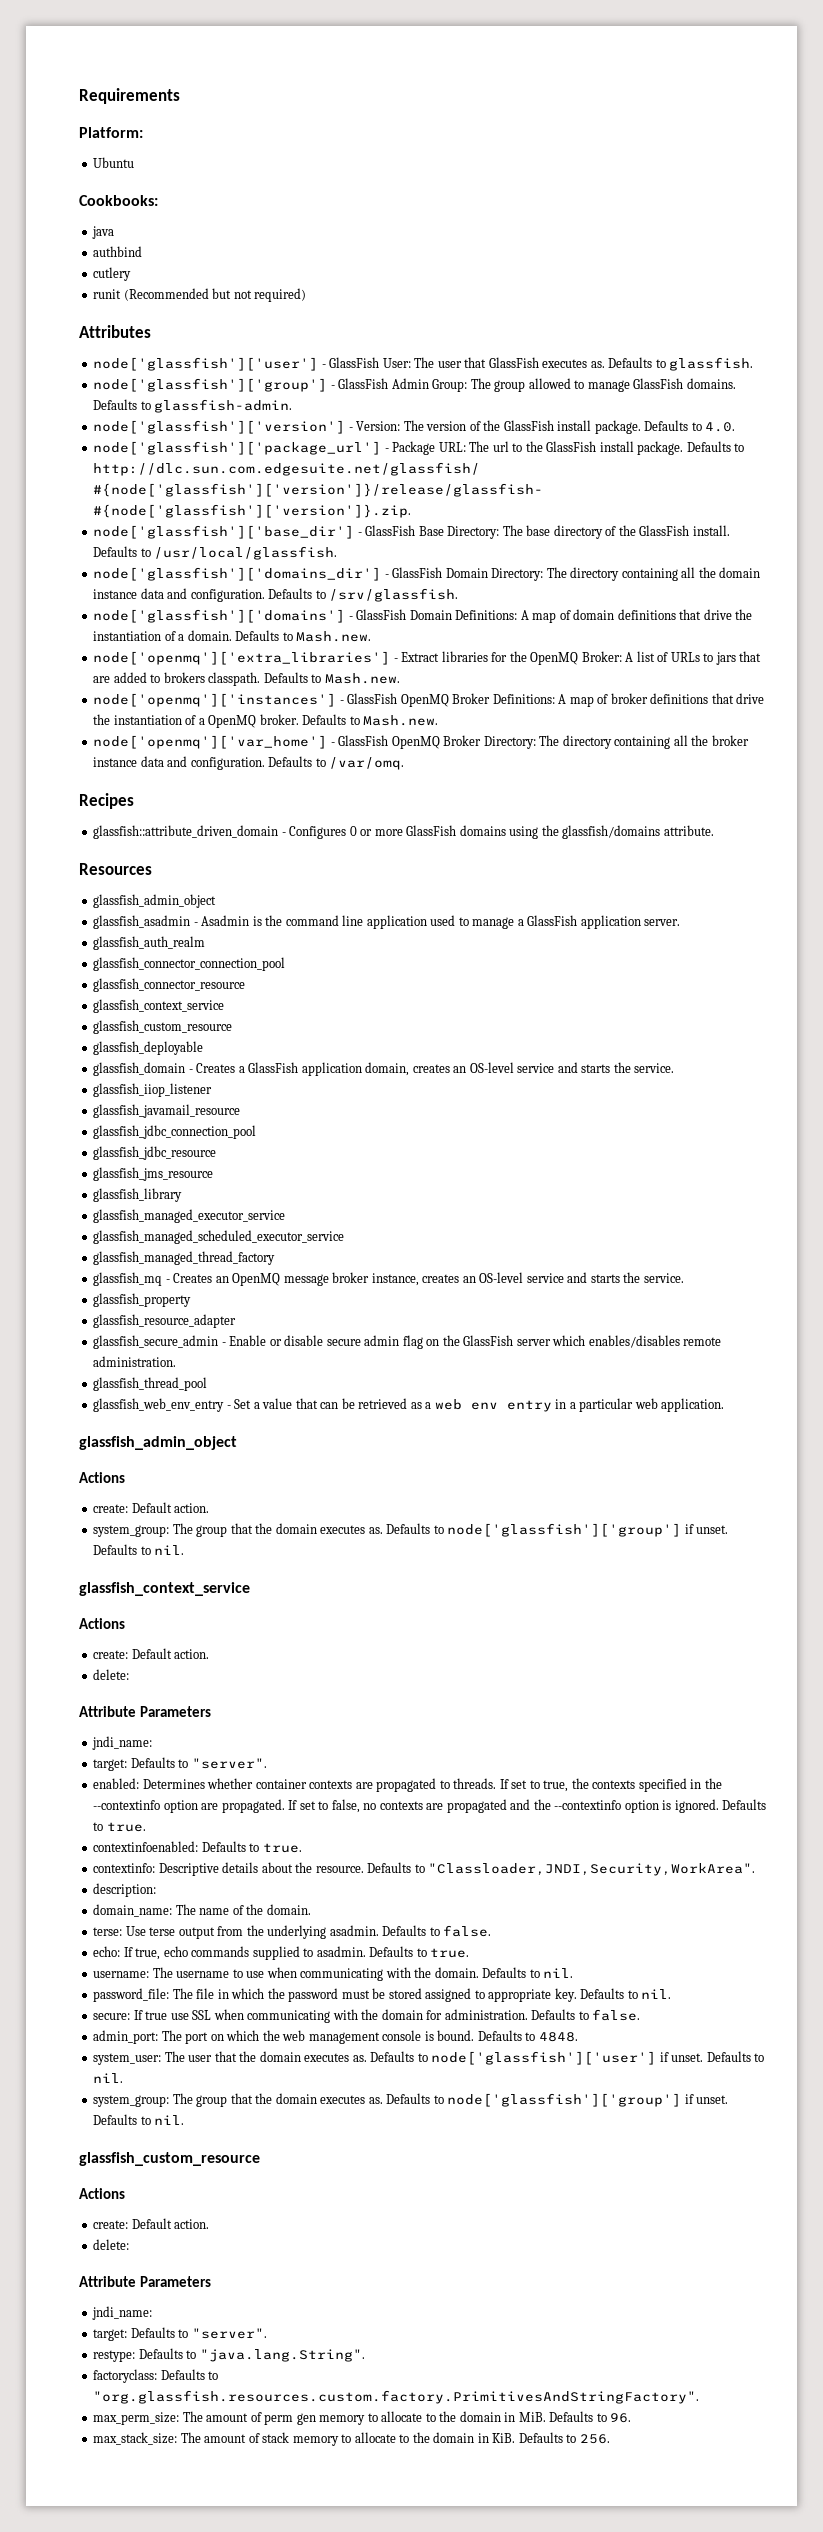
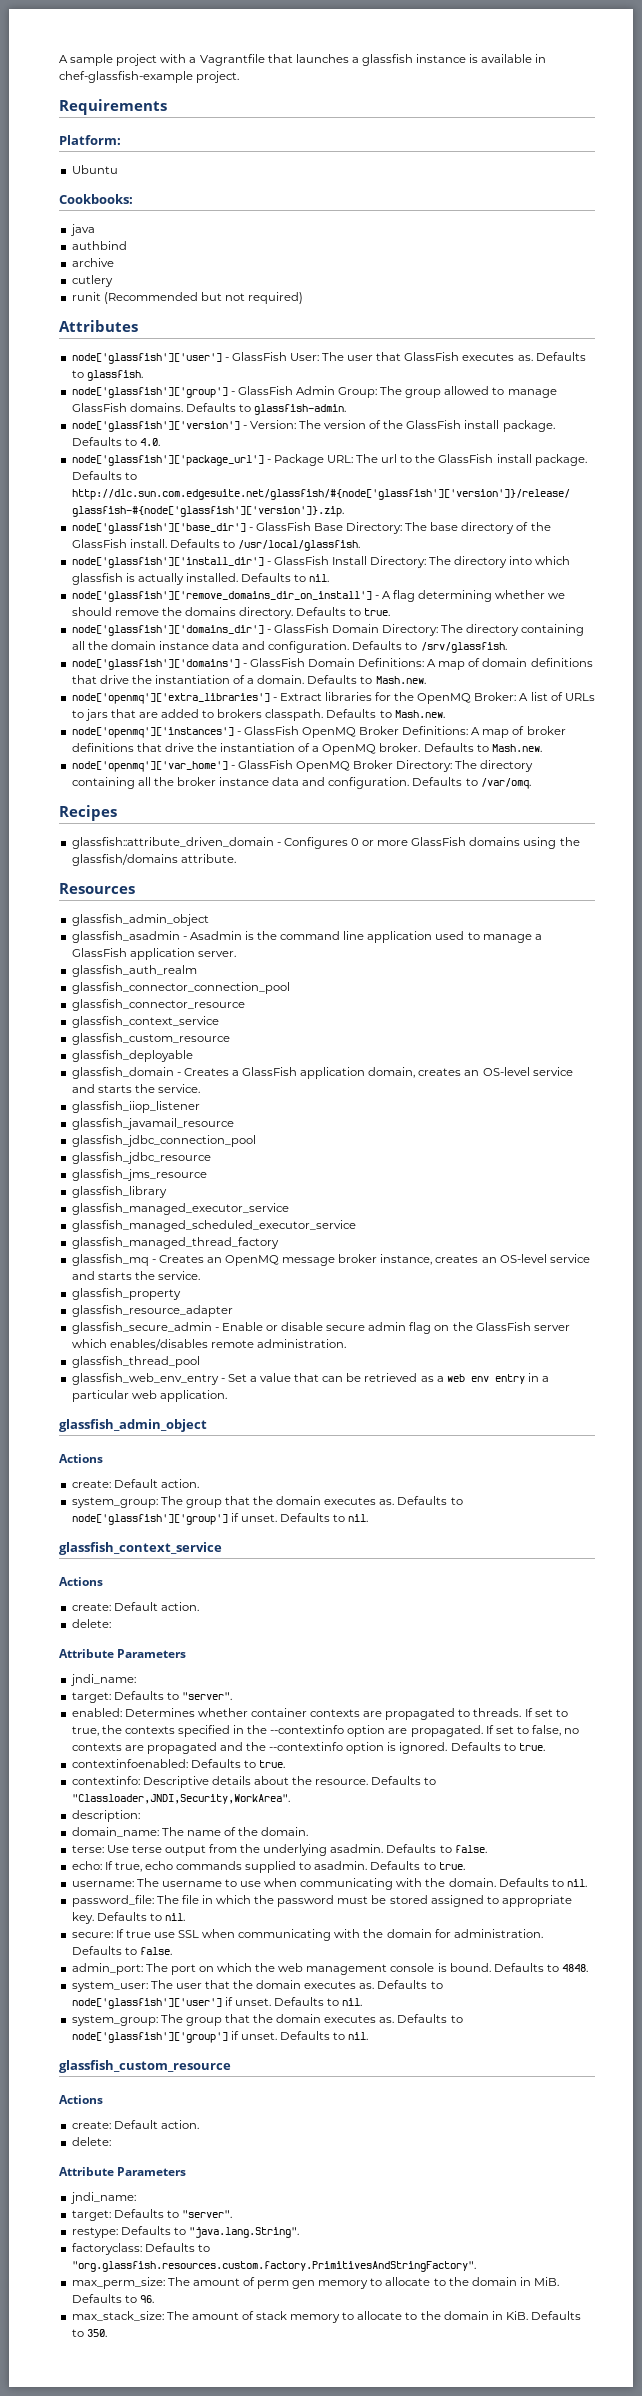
+ A sample project with a Vagrantfile that launches a glassfish instance is available in chef-glassfish-example project.
+ archive
+ node['glassfish']['install_dir'] - GlassFish Install Directory: The directory into which glassfish is actually installed. Defaults to nil.
+ node['glassfish']['remove_domains_dir_on_install'] - A flag determining whether we should remove the domains directory. Defaults to true.
- max_stack_size: The amount of stack memory to allocate to the domain in KiB. Defaults to 256.
+ max_stack_size: The amount of stack memory to allocate to the domain in KiB. Defaults to 350.

